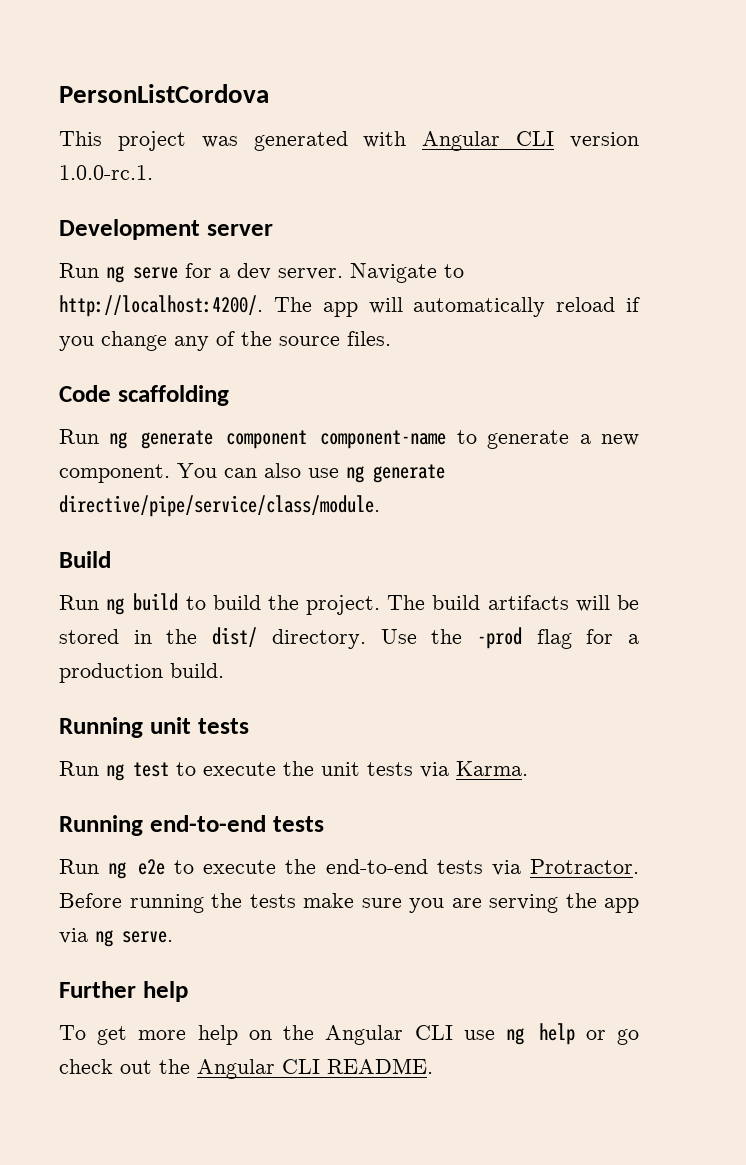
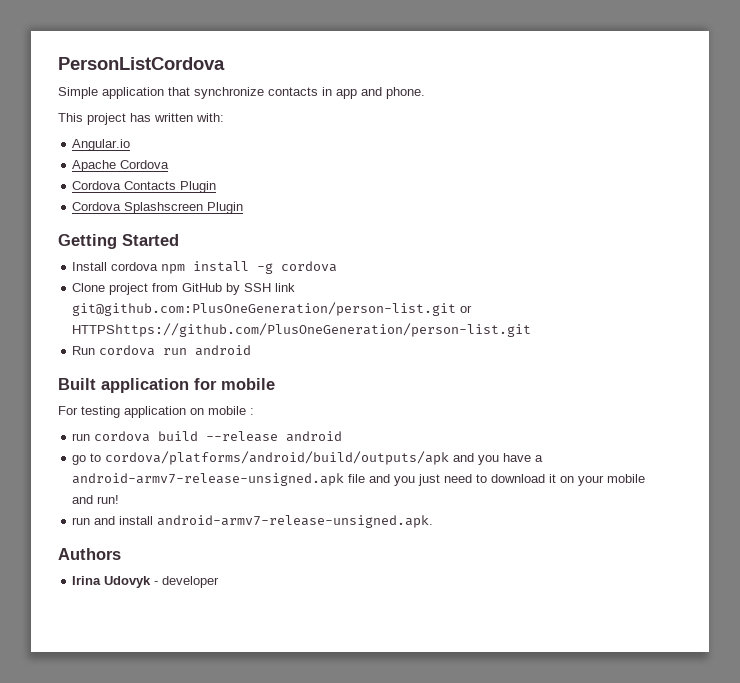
- This project was generated with Angular CLI version 1.0.0-rc.1.
- Development server
- Run ng serve for a dev server. Navigate to http://localhost:4200/. The app will automatically reload if you change any of the source files.
- Code scaffolding
- Run ng generate component component-name to generate a new component. You can also use ng generate directive/pipe/service/class/module.
- Build
- Run ng build to build the project. The build artifacts will be stored in the dist/ directory. Use the -prod flag for a production build.
- Running unit tests
- Run ng test to execute the unit tests via Karma.
- Running end-to-end tests
- Run ng e2e to execute the end-to-end tests via Protractor. Before running the tests make sure you are serving the app via ng serve.
- Further help
- To get more help on the Angular CLI use ng help or go check out the Angular CLI README.
+ Simple application that synchronize contacts in app and phone.
+ This project has written with:
+ Angular.io
+ Apache Cordova
+ Cordova Contacts Plugin
+ Cordova Splashscreen Plugin
+ Getting Started
+ Install cordova npm install -g cordova
+ Clone project from GitHub by SSH link git@github.com:PlusOneGeneration/person-list.git or HTTPShttps://github.com/PlusOneGeneration/person-list.git
+ Run cordova run android
+ Built application for mobile
+ For testing application on mobile :
+ run cordova build --release android
+ go to cordova/platforms/android/build/outputs/apk and you have a android-armv7-release-unsigned.apk file and you just need to download it on your mobile and run!
+ run and install android-armv7-release-unsigned.apk.
+ Authors
+ Irina Udovyk - developer

